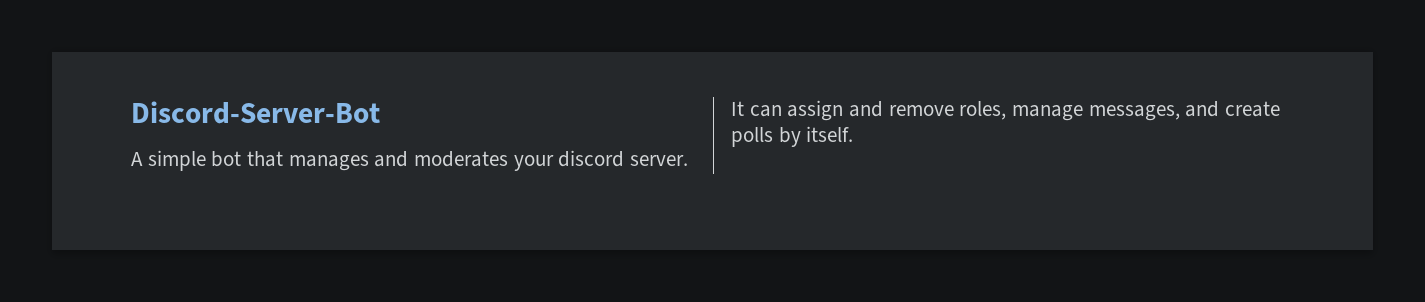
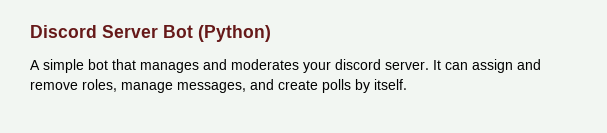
- Discord-Server-Bot
+ Discord Server Bot (Python)

